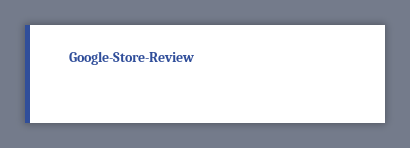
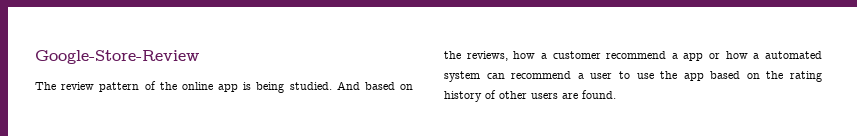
+ The review pattern of the online app is being studied. And based on the reviews, how a customer recommend a app or how a automated system can recommend a user to use the app based on the rating history of other users are found.

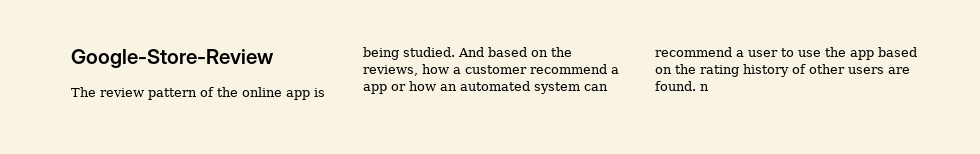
- And based on the reviews, how a customer recommend a app or how a automated system can recommend a user to use the app based on the rating history of other users are found.
+ And based on the reviews, how a customer recommend a app or how an automated system can recommend a user to use the app based on the rating history of other users are found. n

